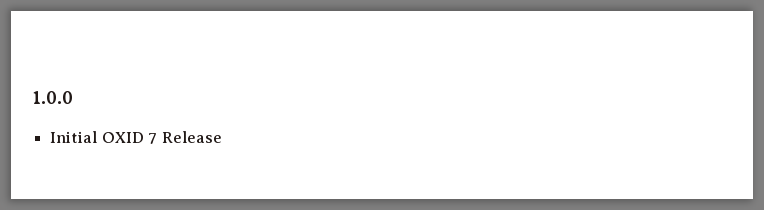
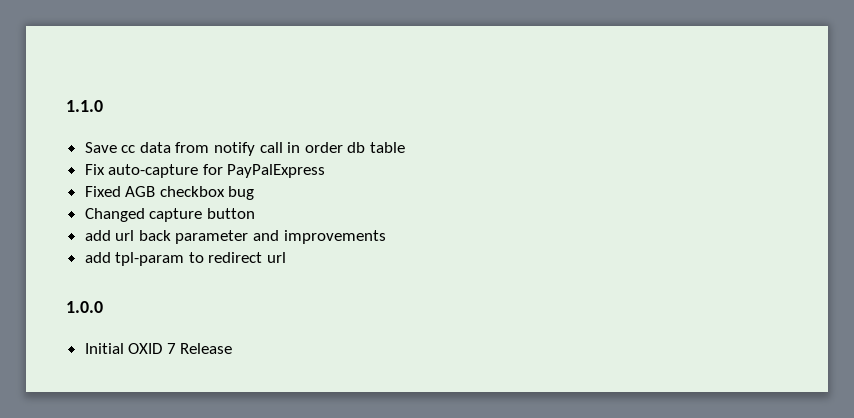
+ 1.1.0
+ Save cc data from notify call in order db table
+ Fix auto-capture for PayPalExpress
+ Fixed AGB checkbox bug
+ Changed capture button
+ add url back parameter and improvements
+ add tpl-param to redirect url

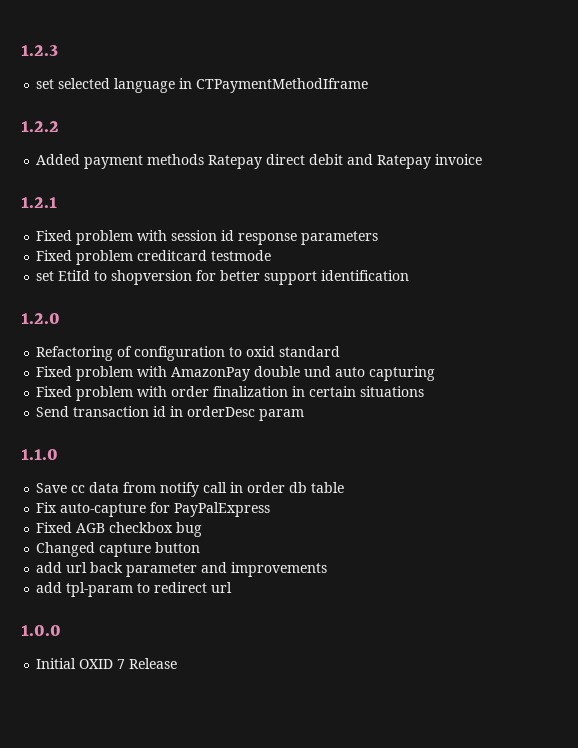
+ 1.2.3
+ set selected language in CTPaymentMethodIframe
+ 1.2.2
+ Added payment methods Ratepay direct debit and Ratepay invoice
+ 1.2.1
+ Fixed problem with session id response parameters
+ Fixed problem creditcard testmode
+ set EtiId to shopversion for better support identification
+ 1.2.0
+ Refactoring of configuration to oxid standard
+ Fixed problem with AmazonPay double und auto capturing
+ Fixed problem with order finalization in certain situations
+ Send transaction id in orderDesc param

